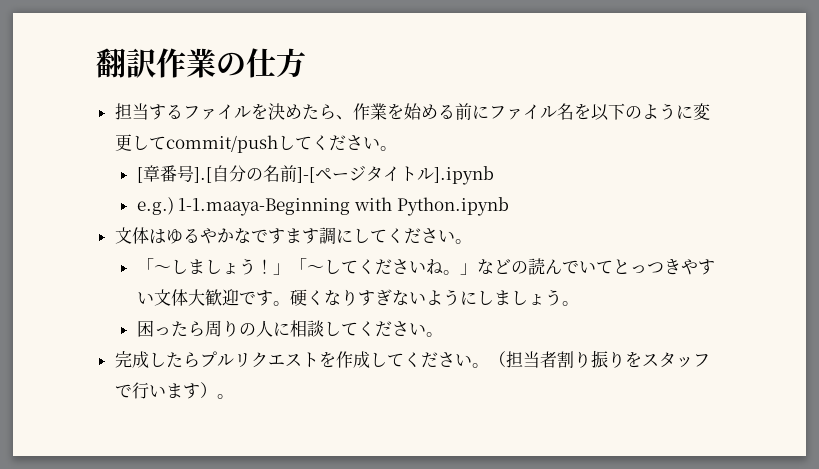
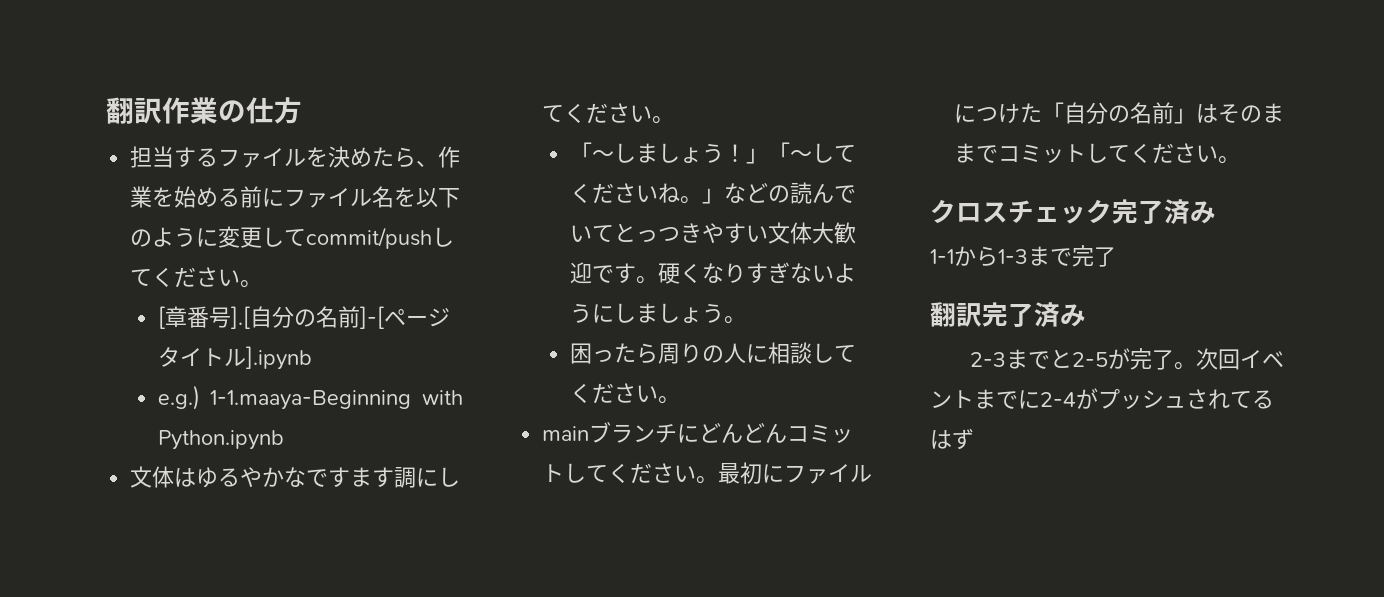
- 完成したらプルリクエストを作成してください。（担当者割り振りをスタッフで行います）。
+ mainブランチにどんどんコミットしてください。最初にファイルにつけた「自分の名前」はそのままでコミットしてください。
+ クロスチェック完了済み
+ 1-1から1-3まで完了
+ 翻訳完了済み
+ 2-3までと2-5が完了。次回イベントまでに2-4がプッシュされてるはず

